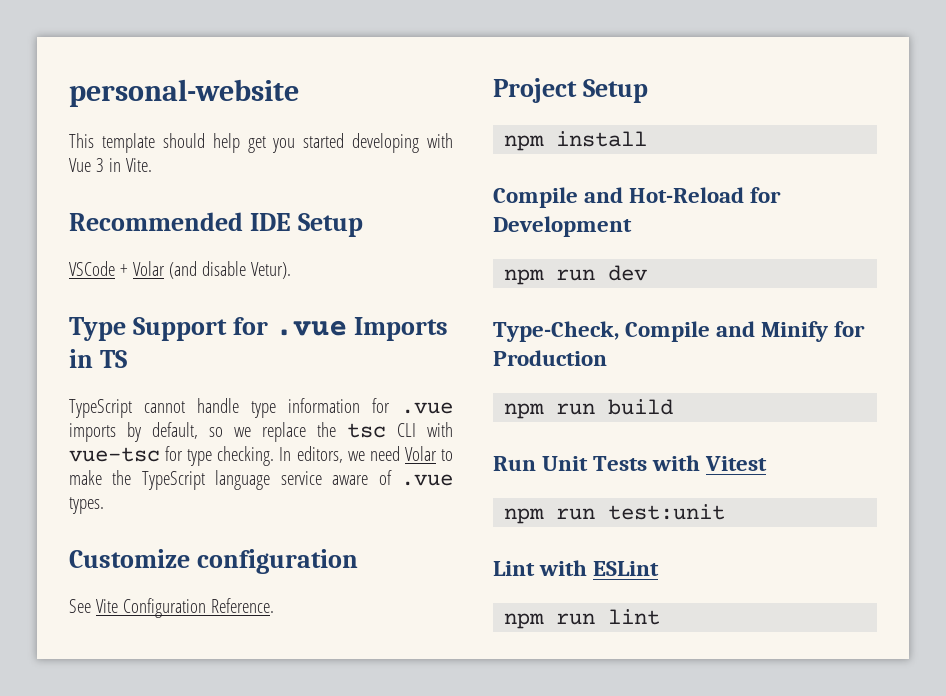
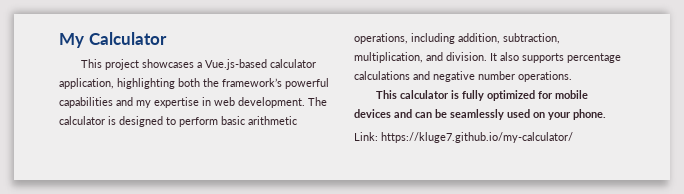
- personal-website
- This template should help get you started developing with Vue 3 in Vite.
- Recommended IDE Setup
- VSCode + Volar (and disable Vetur).
- Type Support for .vue Imports in TS
- TypeScript cannot handle type information for .vue imports by default, so we replace the tsc CLI with vue-tsc for type checking. In editors, we need Volar to make the TypeScript language service aware of .vue types.
- Customize configuration
- See Vite Configuration Reference.
- Project Setup
- npm install
- Compile and Hot-Reload for Development
- npm run dev
- Type-Check, Compile and Minify for Production
- npm run build
- Run Unit Tests with Vitest
- npm run test:unit
- Lint with ESLint
- npm run lint
+ My Calculator
+ This project showcases a Vue.js-based calculator application, highlighting both the framework’s powerful capabilities and my expertise in web development. The calculator is designed to perform basic arithmetic operations, including addition, subtraction, multiplication, and division. It also supports percentage calculations and negative number operations.
+ This calculator is fully optimized for mobile devices and can be seamlessly used on your phone.
+ Link: https://kluge7.github.io/my-calculator/

